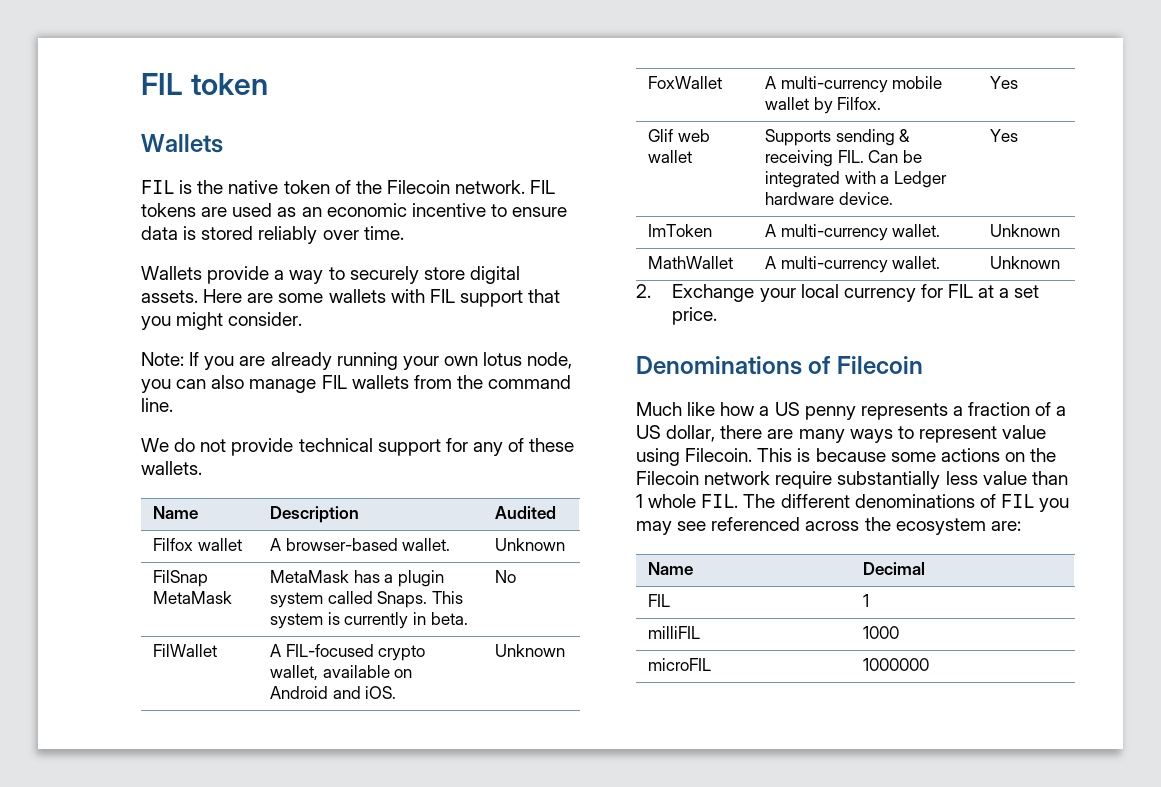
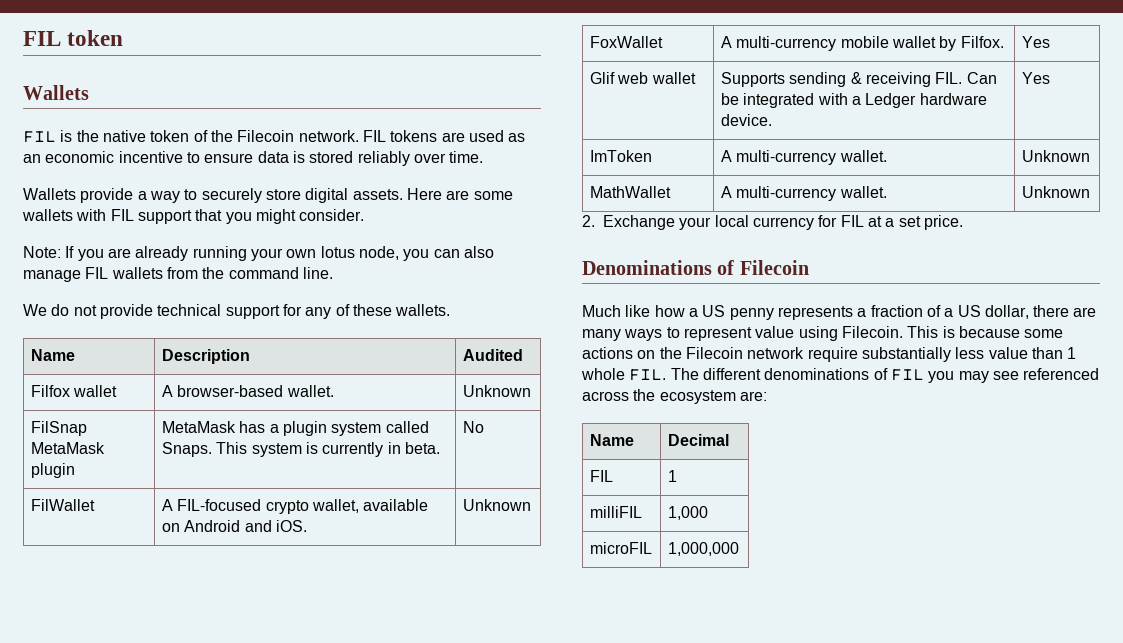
- FilSnap MetaMask | MetaMask has a plugin system called Snaps. This system is currently in beta. | No
+ FilSnap MetaMask plugin | MetaMask has a plugin system called Snaps. This system is currently in beta. | No
- milliFIL | 1000
+ milliFIL | 1,000
- microFIL | 1000000
+ microFIL | 1,000,000

